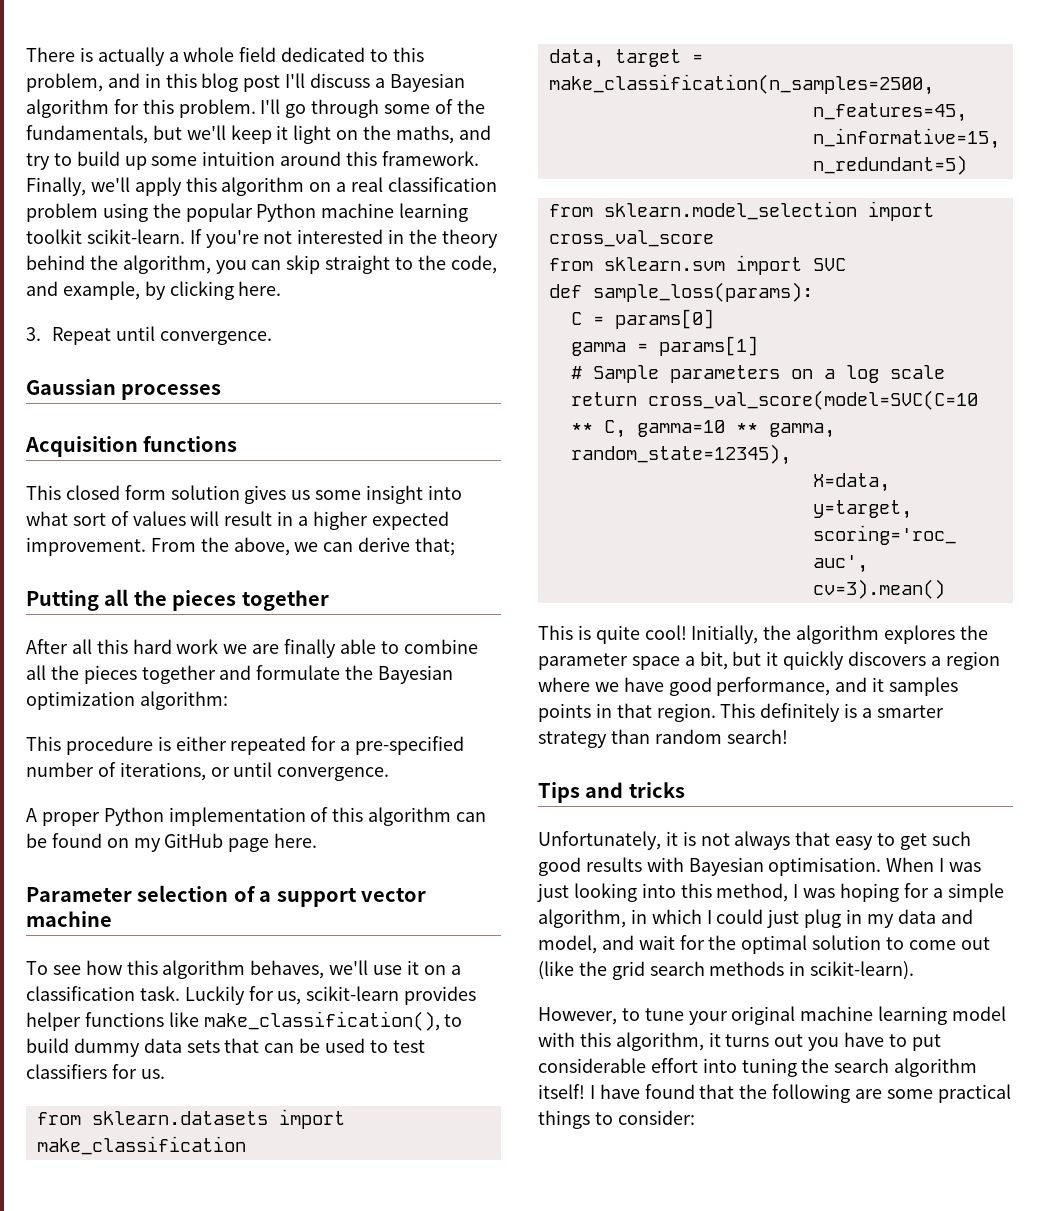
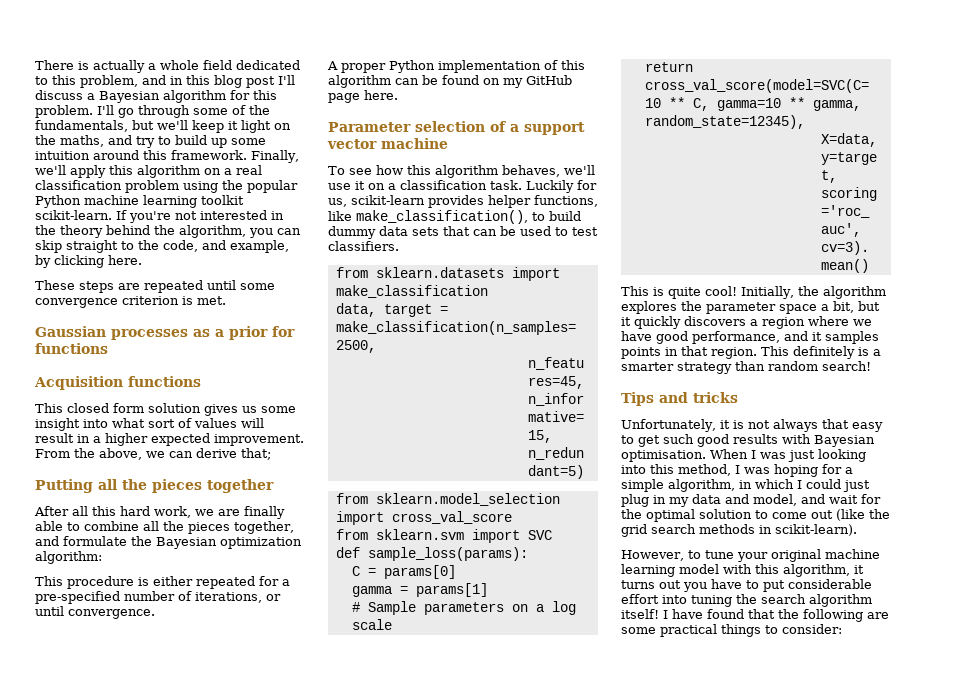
- 3. Repeat until convergence.
- Gaussian processes
+ These steps are repeated until some convergence criterion is met.
+ Gaussian processes as a prior for functions
- After all this hard work we are finally able to combine all the pieces together and formulate the Bayesian optimization algorithm:
+ After all this hard work, we are finally able to combine all the pieces together, and formulate the Bayesian optimization algorithm:
- Luckily for us, scikit-learn provides helper functions like make_classification(), to build dummy data sets that can be used to test classifiers for us.
+ Luckily for us, scikit-learn provides helper functions, like make_classification(), to build dummy data sets that can be used to test classifiers.

